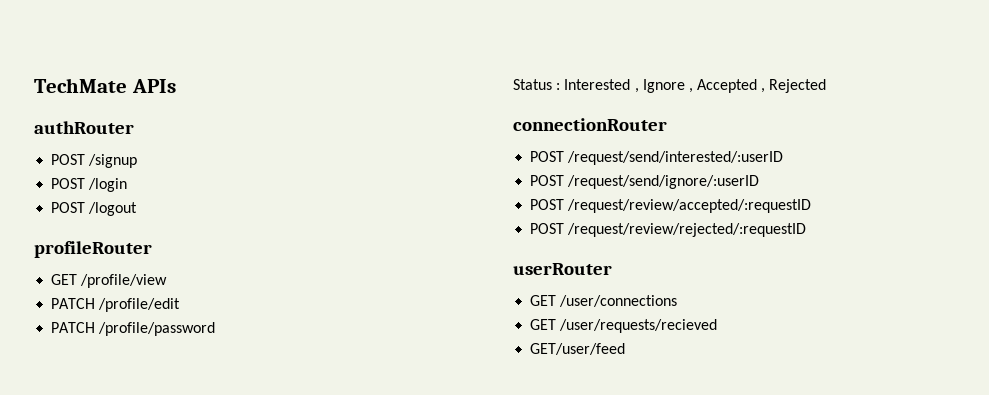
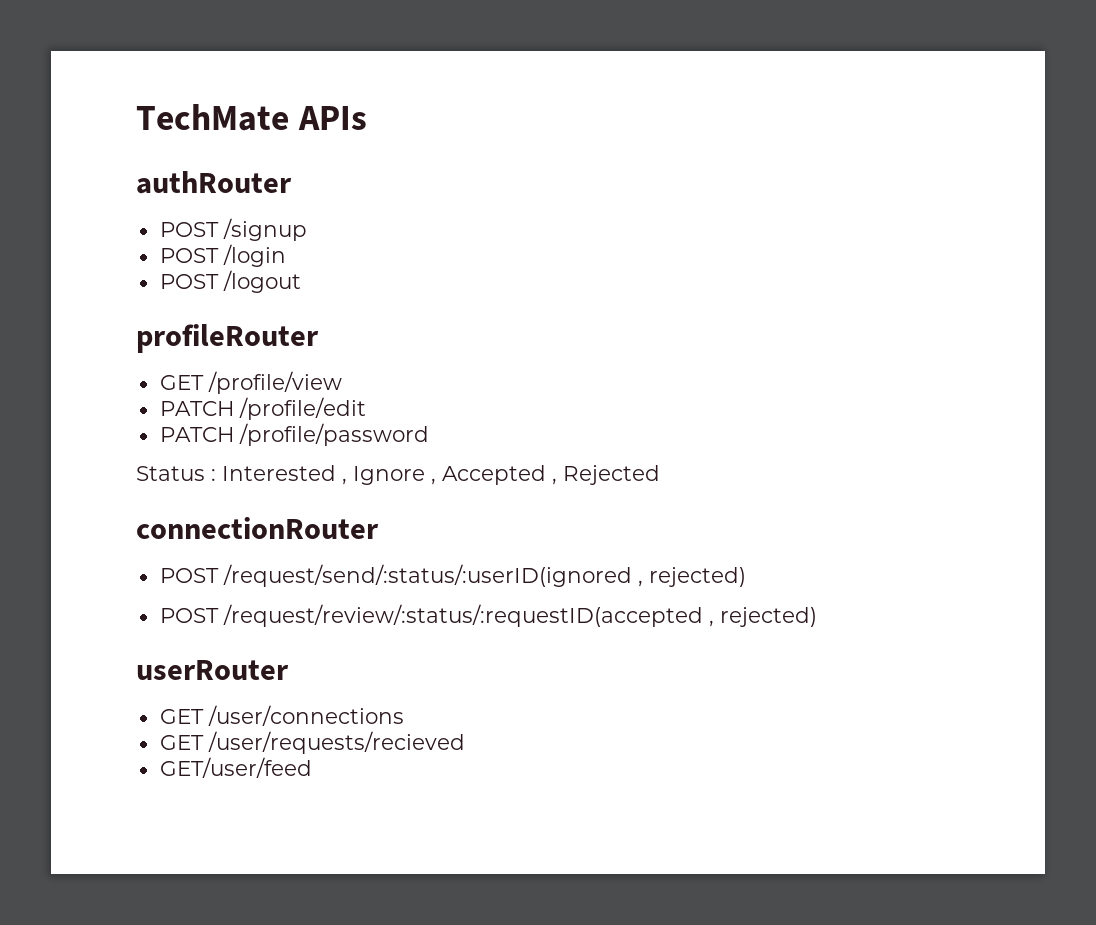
- POST /request/send/interested/:userID
- POST /request/send/ignore/:userID
- POST /request/review/accepted/:requestID
- POST /request/review/rejected/:requestID
+ POST /request/send/:status/:userID(ignored , rejected)
+ POST /request/review/:status/:requestID(accepted , rejected)

